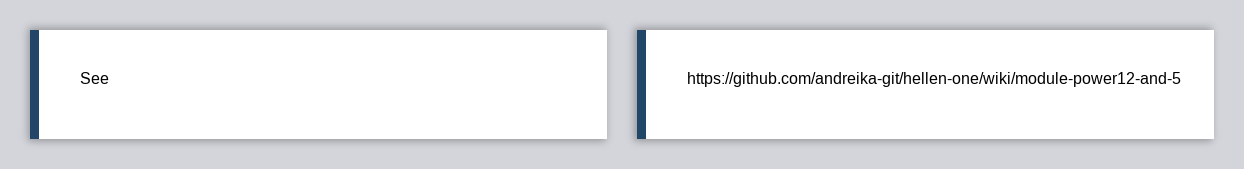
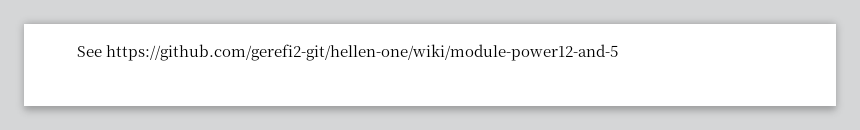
- See https://github.com/andreika-git/hellen-one/wiki/module-power12-and-5
+ See https://github.com/gerefi2-git/hellen-one/wiki/module-power12-and-5

